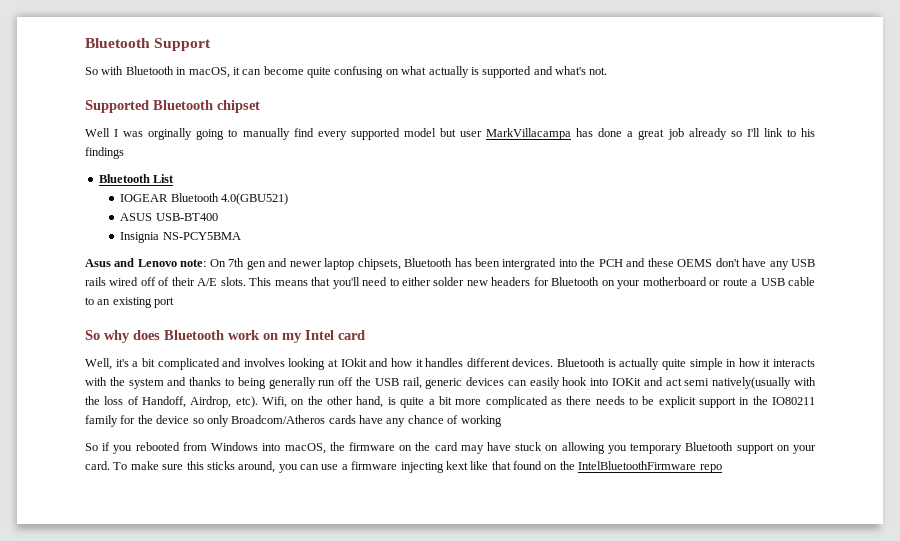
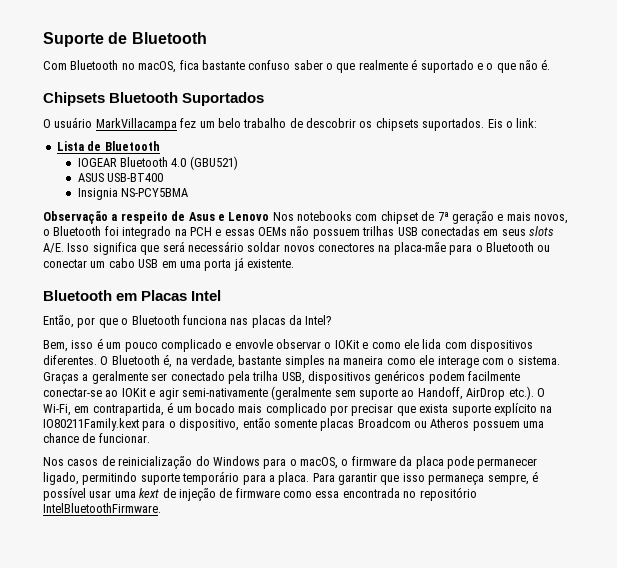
- Bluetooth Support
- So with Bluetooth in macOS, it can become quite confusing on what actually is supported and what's not.
- Supported Bluetooth chipset
- Well I was orginally going to manually find every supported model but user MarkVillacampa has done a great job already so I'll link to his findings
- Bluetooth List
+ Suporte de Bluetooth
+ Com Bluetooth no macOS, fica bastante confuso saber o que realmente é suportado e o que não é.
+ Chipsets Bluetooth Suportados
+ O usuário MarkVillacampa fez um belo trabalho de descobrir os chipsets suportados. Eis o link:
+ Lista de Bluetooth
- IOGEAR Bluetooth 4.0(GBU521)
+ IOGEAR Bluetooth 4.0 (GBU521)
- Asus and Lenovo note: On 7th gen and newer laptop chipsets, Bluetooth has been intergrated into the PCH and these OEMS don't have any USB rails wired off of their A/E slots. This means that you'll need to either solder new headers for Bluetooth on your motherboard or route a USB cable to an existing port
- So why does Bluetooth work on my Intel card
- Well, it's a bit complicated and involves looking at IOkit and how it handles different devices. Bluetooth is actually quite simple in how it interacts with the system and thanks to being generally run off the USB rail, generic devices can easily hook into IOKit and act semi natively(usually with the loss of Handoff, Airdrop, etc). Wifi, on the other hand, is quite a bit more complicated as there needs to be explicit support in the IO80211 family for the device so only Broadcom/Atheros cards have any chance of working
- So if you rebooted from Windows into macOS, the firmware on the card may have stuck on allowing you temporary Bluetooth support on your card. To make sure this sticks around, you can use a firmware injecting kext like that found on the IntelBluetoothFirmware repo
+ Observação a respeito de Asus e Lenovo Nos notebooks com chipset de 7ª geração e mais novos, o Bluetooth foi integrado na PCH e essas OEMs não possuem trilhas USB conectadas em seus slots A/E. Isso significa que será necessário soldar novos conectores na placa-mãe para o Bluetooth ou conectar um cabo USB em uma porta já existente.
+ Bluetooth em Placas Intel
+ Então, por que o Bluetooth funciona nas placas da Intel?
+ Bem, isso é um pouco complicado e envovle observar o IOKit e como ele lida com dispositivos diferentes. O Bluetooth é, na verdade, bastante simples na maneira como ele interage com o sistema. Graças a geralmente ser conectado pela trilha USB, dispositivos genéricos podem facilmente conectar-se ao IOKit e agir semi-nativamente (geralmente sem suporte ao Handoff, AirDrop etc.). O Wi-Fi, em contrapartida, é um bocado mais complicado por precisar que exista suporte explícito na IO80211Family.kext para o dispositivo, então somente placas Broadcom ou Atheros possuem uma chance de funcionar.
+ Nos casos de reinicialização do Windows para o macOS, o firmware da placa pode permanecer ligado, permitindo suporte temporário para a placa. Para garantir que isso permaneça sempre, é possível usar uma kext de injeção de firmware como essa encontrada no repositório IntelBluetoothFirmware.

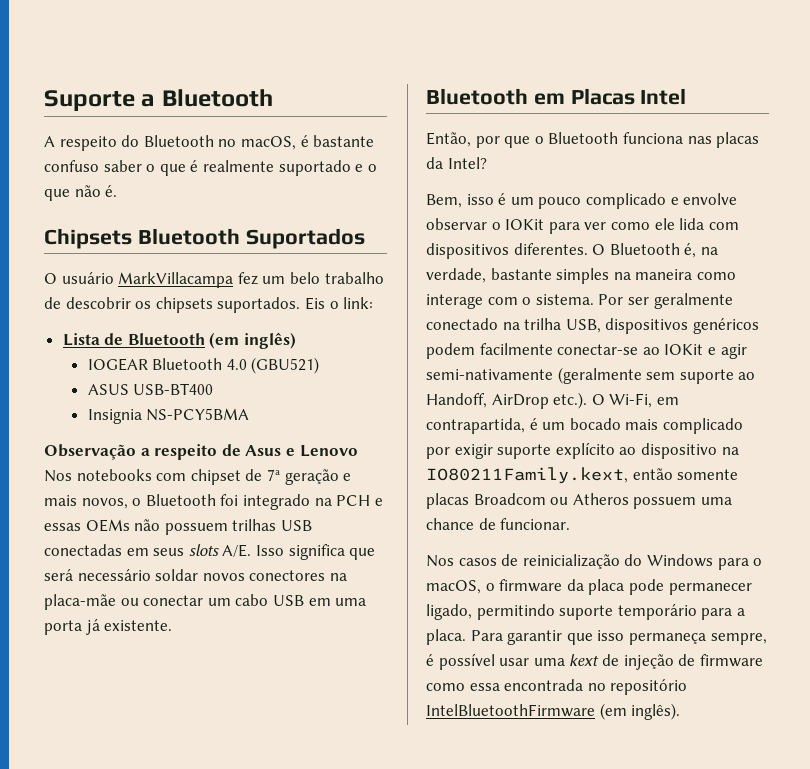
- Suporte de Bluetooth
- Com Bluetooth no macOS, fica bastante confuso saber o que realmente é suportado e o que não é.
+ Suporte a Bluetooth
+ A respeito do Bluetooth no macOS, é bastante confuso saber o que é realmente suportado e o que não é.
- Lista de Bluetooth
+ Lista de Bluetooth (em inglês)
- Observação a respeito de Asus e Lenovo Nos notebooks com chipset de 7ª geração e mais novos, o Bluetooth foi integrado na PCH e essas OEMs não possuem trilhas USB conectadas em seus slots A/E. Isso significa que será necessário soldar novos conectores na placa-mãe para o Bluetooth ou conectar um cabo USB em uma porta já existente.
+ Observação a respeito de Asus e Lenovo Nos notebooks com chipset de 7ª geração e mais novos, o Bluetooth foi integrado na PCH e essas OEMs não possuem trilhas USB conectadas em seus slots A/E. Isso significa que será necessário soldar novos conectores na placa-mãe ou conectar um cabo USB em uma porta já existente.
- Bem, isso é um pouco complicado e envovle observar o IOKit e como ele lida com dispositivos diferentes.
+ Bem, isso é um pouco complicado e envolve observar o IOKit para ver como ele lida com dispositivos diferentes.
- O Bluetooth é, na verdade, bastante simples na maneira como ele interage com o sistema.
+ O Bluetooth é, na verdade, bastante simples na maneira como interage com o sistema.
- Graças a geralmente ser conectado pela trilha USB, dispositivos genéricos podem facilmente conectar-se ao IOKit e agir semi-nativamente (geralmente sem suporte ao Handoff, AirDrop etc.). O Wi-Fi, em contrapartida, é um bocado mais complicado por precisar que exista suporte explícito na IO80211Family.kext para o dispositivo, então somente placas Broadcom ou Atheros possuem uma chance de funcionar.
+ Por ser geralmente conectado na trilha USB, dispositivos genéricos podem facilmente conectar-se ao IOKit e agir semi-nativamente (geralmente sem suporte ao Handoff, AirDrop etc.). O Wi-Fi, em contrapartida, é um bocado mais complicado por exigir suporte explícito ao dispositivo na IO80211Family.kext, então somente placas Broadcom ou Atheros possuem uma chance de funcionar.
- Para garantir que isso permaneça sempre, é possível usar uma kext de injeção de firmware como essa encontrada no repositório IntelBluetoothFirmware.
+ Para garantir que isso permaneça sempre, é possível usar uma kext de injeção de firmware como essa encontrada no repositório IntelBluetoothFirmware (em inglês).

